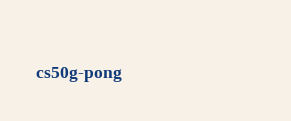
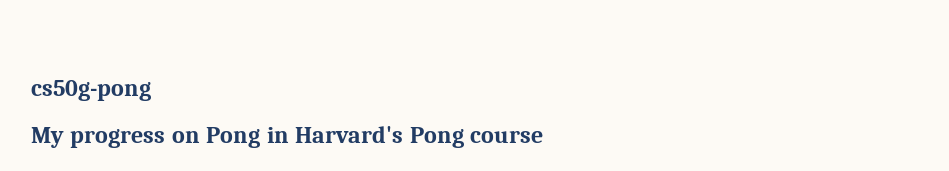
+ My progress on Pong in Harvard's Pong course

